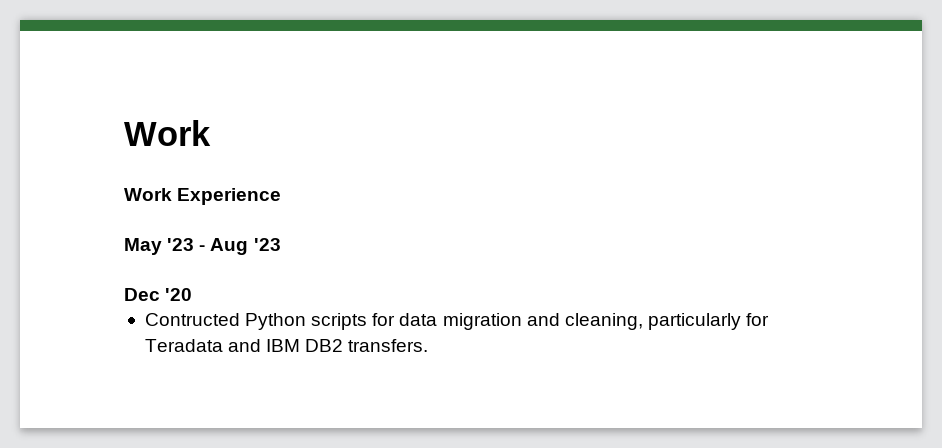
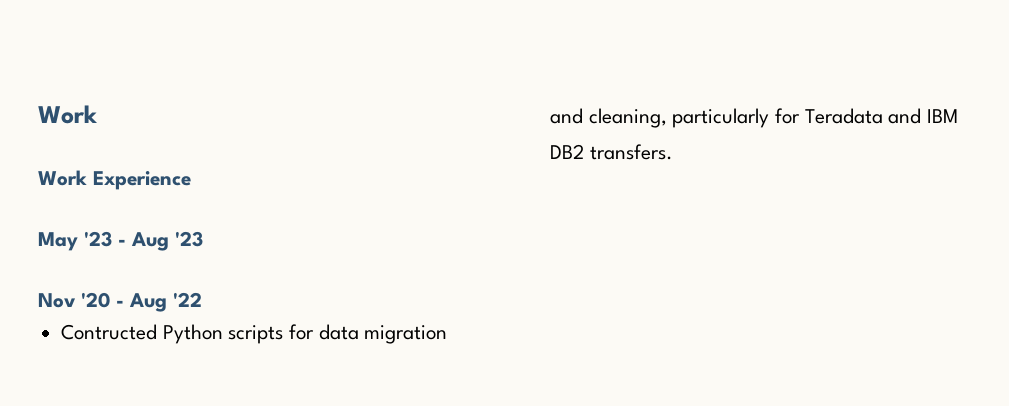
- Dec '20
+ Nov '20 - Aug '22

